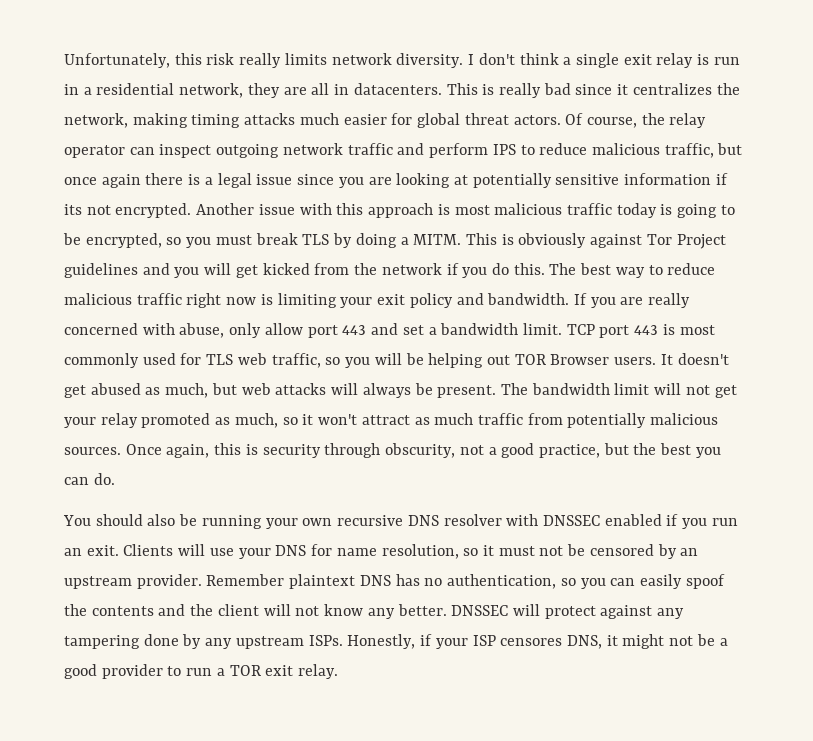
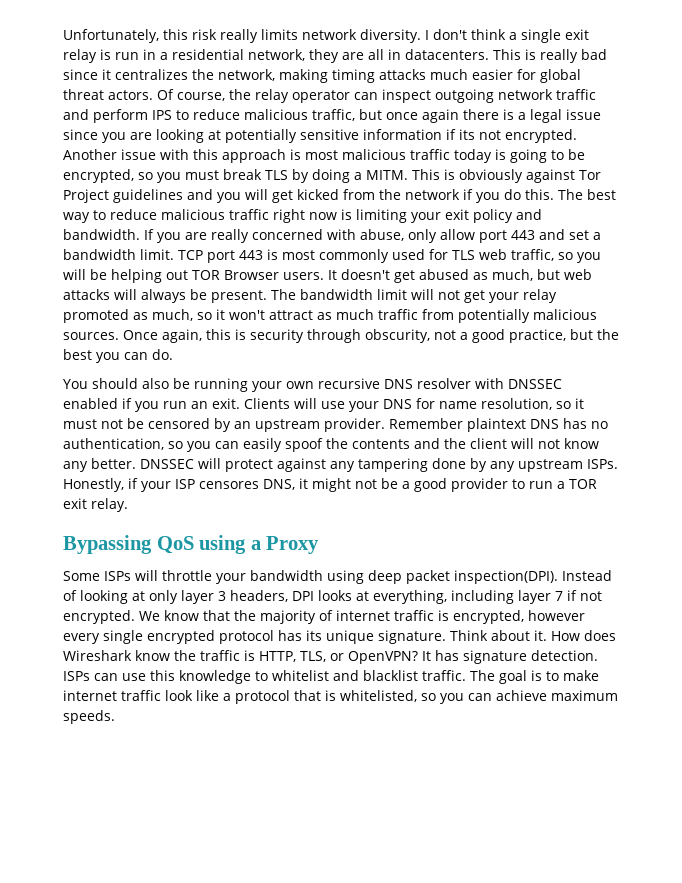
+ Bypassing QoS using a Proxy
+ Some ISPs will throttle your bandwidth using deep packet inspection(DPI). Instead of looking at only layer 3 headers, DPI looks at everything, including layer 7 if not encrypted. We know that the majority of internet traffic is encrypted, however every single encrypted protocol has its unique signature. Think about it. How does Wireshark know the traffic is HTTP, TLS, or OpenVPN? It has signature detection. ISPs can use this knowledge to whitelist and blacklist traffic. The goal is to make internet traffic look like a protocol that is whitelisted, so you can achieve maximum speeds.

